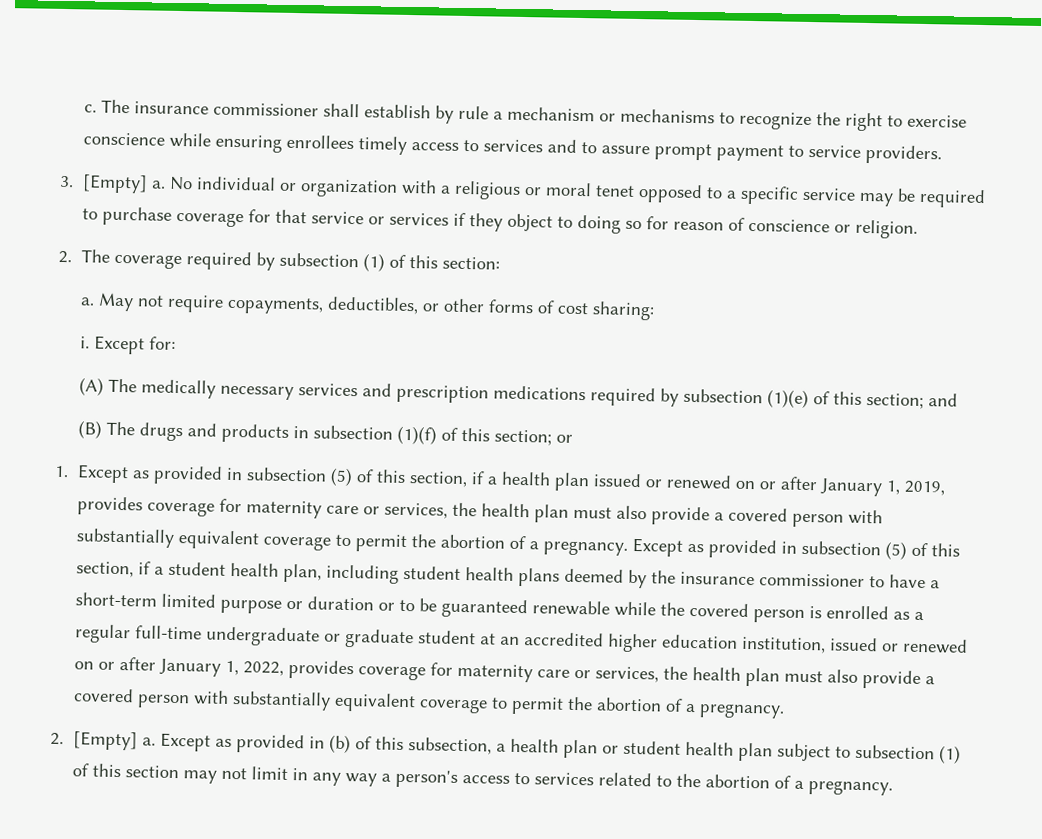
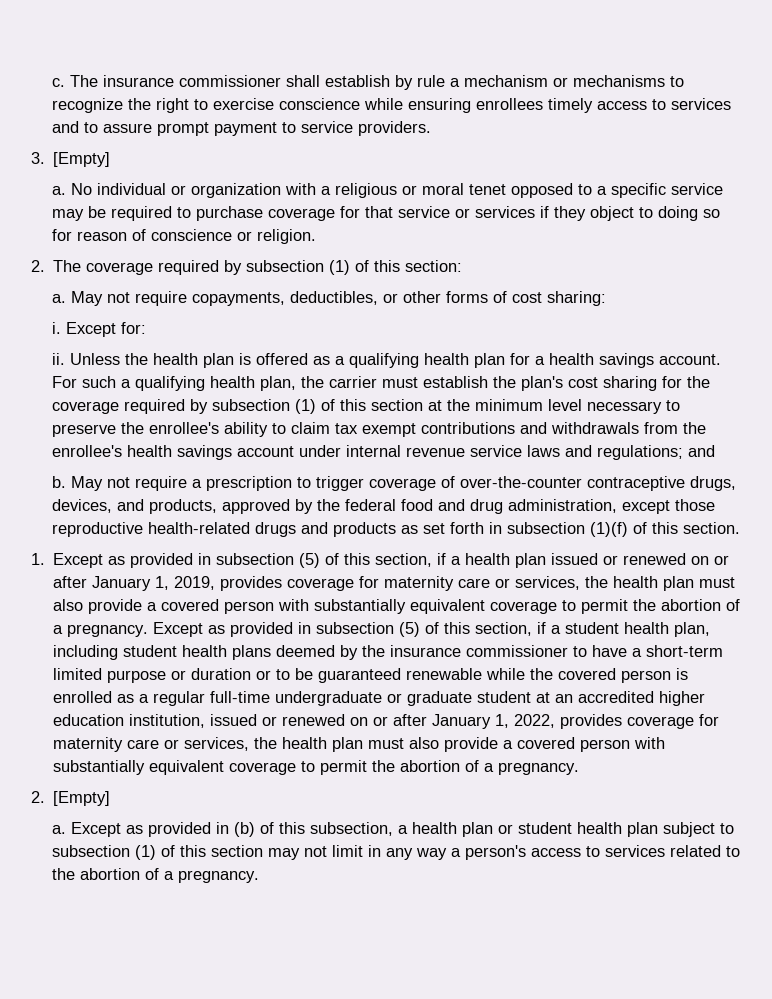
- 3. [Empty] a.
+ 3. [Empty]
+ a.
- (A) The medically necessary services and prescription medications required by subsection (1)(e) of this section; and
- (B) The drugs and products in subsection (1)(f) of this section; or
+ ii. Unless the health plan is offered as a qualifying health plan for a health savings account. For such a qualifying health plan, the carrier must establish the plan's cost sharing for the coverage required by subsection (1) of this section at the minimum level necessary to preserve the enrollee's ability to claim tax exempt contributions and withdrawals from the enrollee's health savings account under internal revenue service laws and regulations; and
+ b. May not require a prescription to trigger coverage of over-the-counter contraceptive drugs, devices, and products, approved by the federal food and drug administration, except those reproductive health-related drugs and products as set forth in subsection (1)(f) of this section.
- 2. [Empty] a.
+ 2. [Empty]
+ a.

